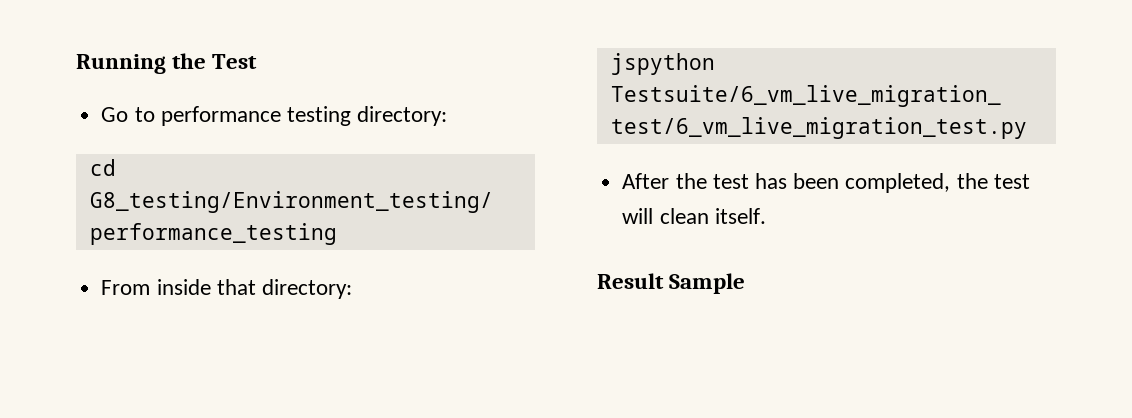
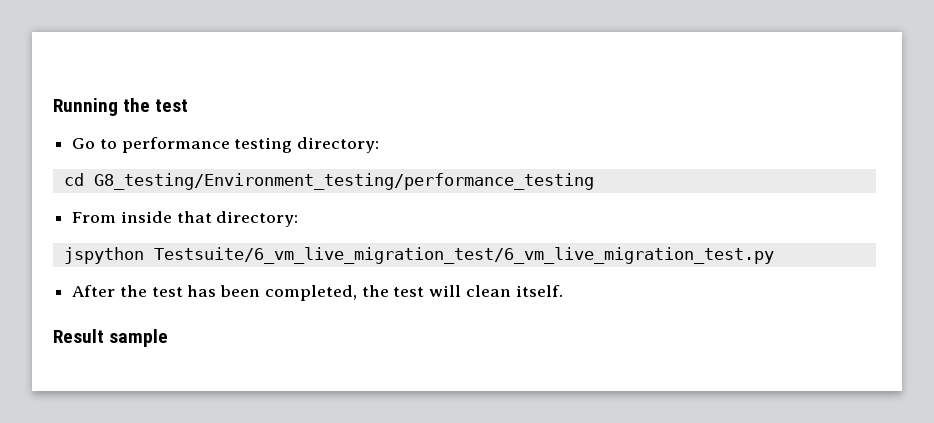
- Running the Test
+ Running the test
- Result Sample
+ Result sample

